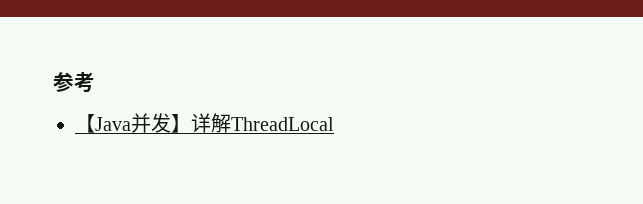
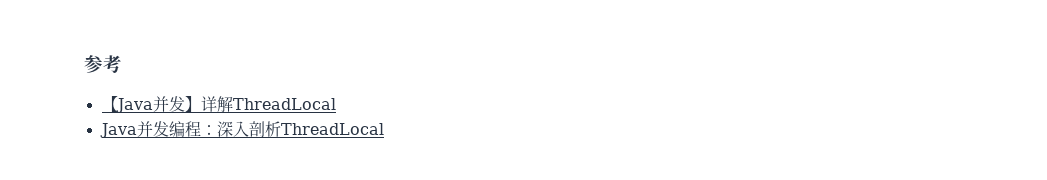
+ Java并发编程：深入剖析ThreadLocal

